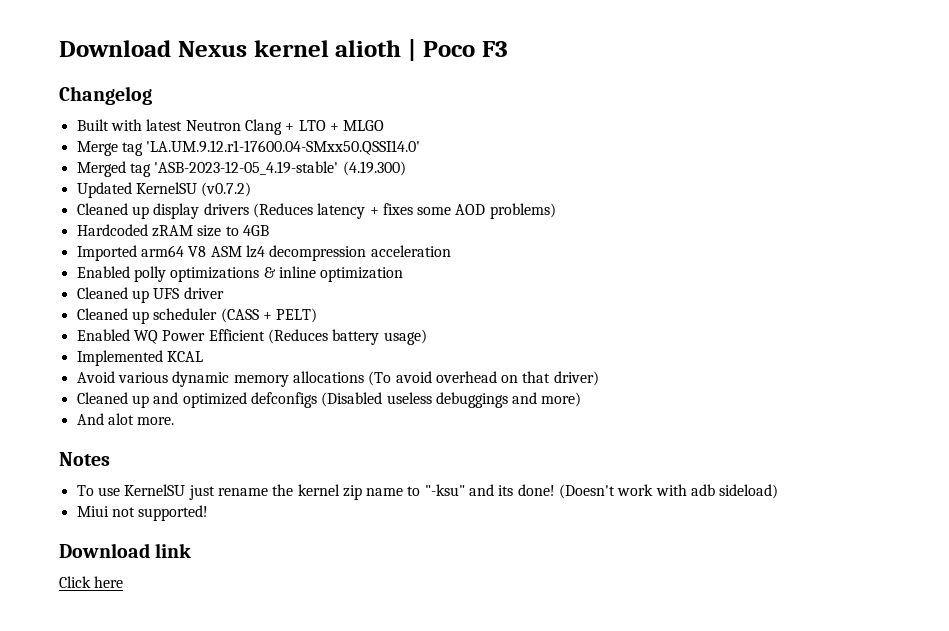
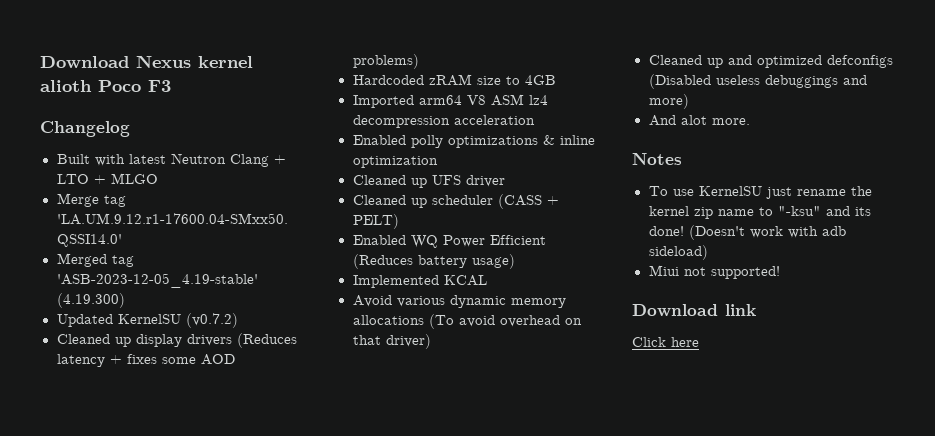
- Download Nexus kernel alioth | Poco F3
+ Download Nexus kernel alioth Poco F3

